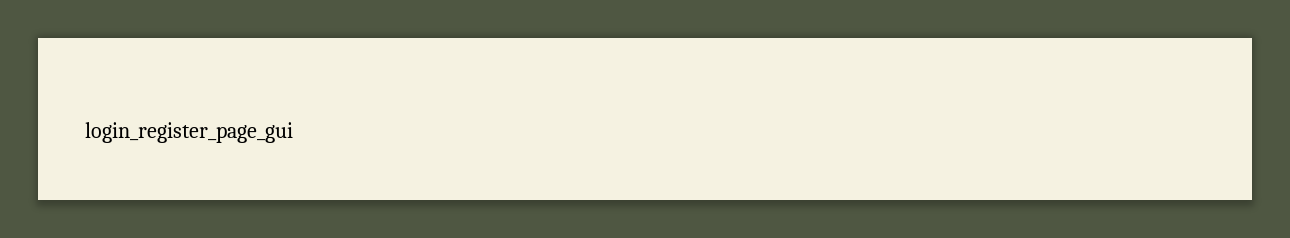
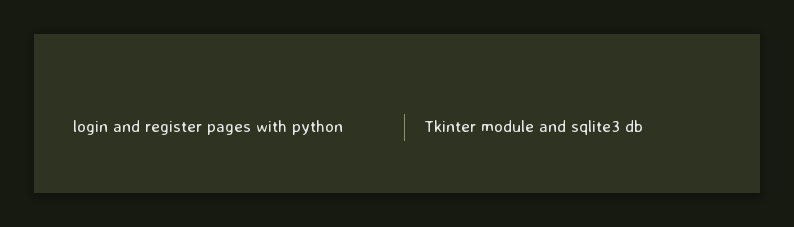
- login_register_page_gui
+ login and register pages with python Tkinter module and sqlite3 db

